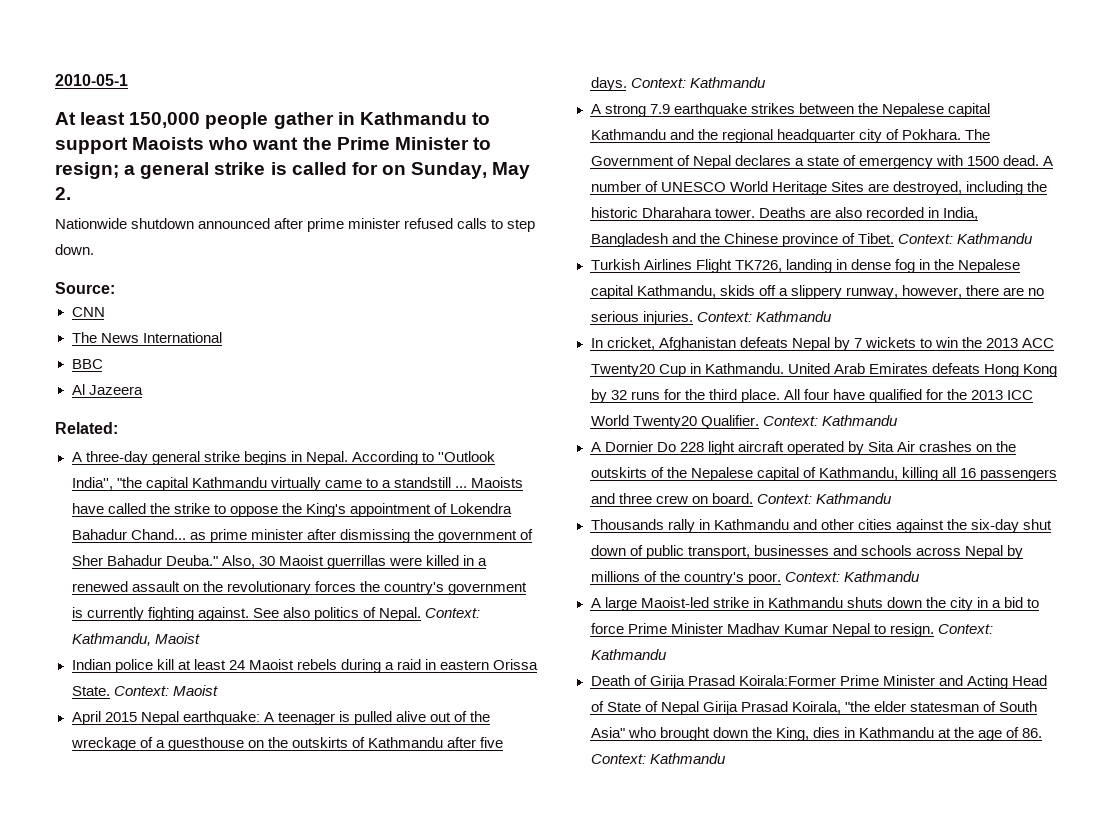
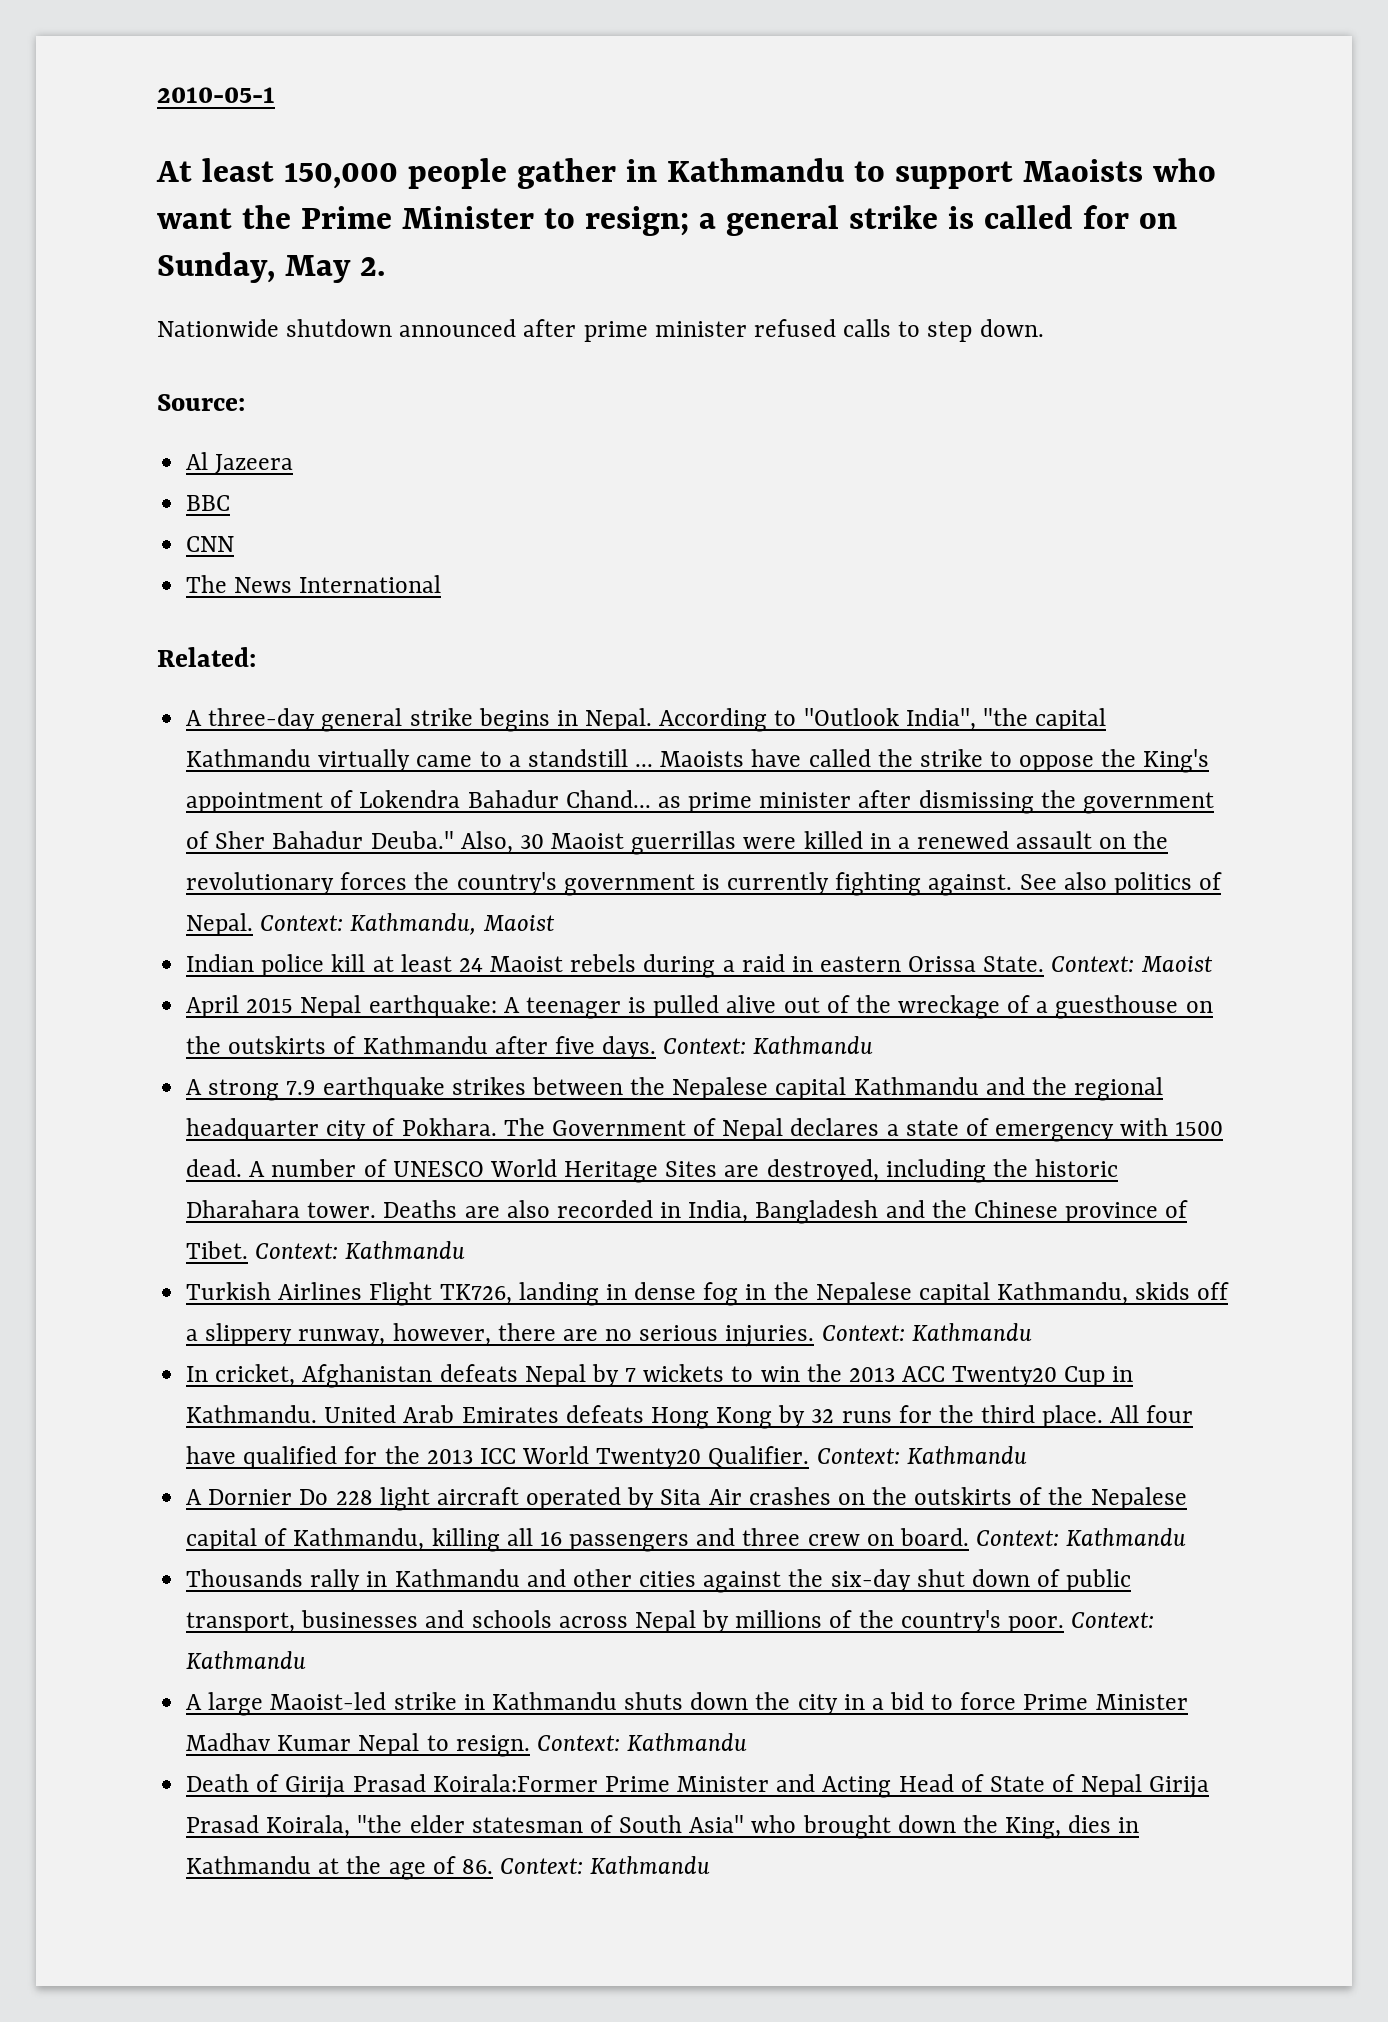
+ Al Jazeera
+ BBC
- BBC
- Al Jazeera

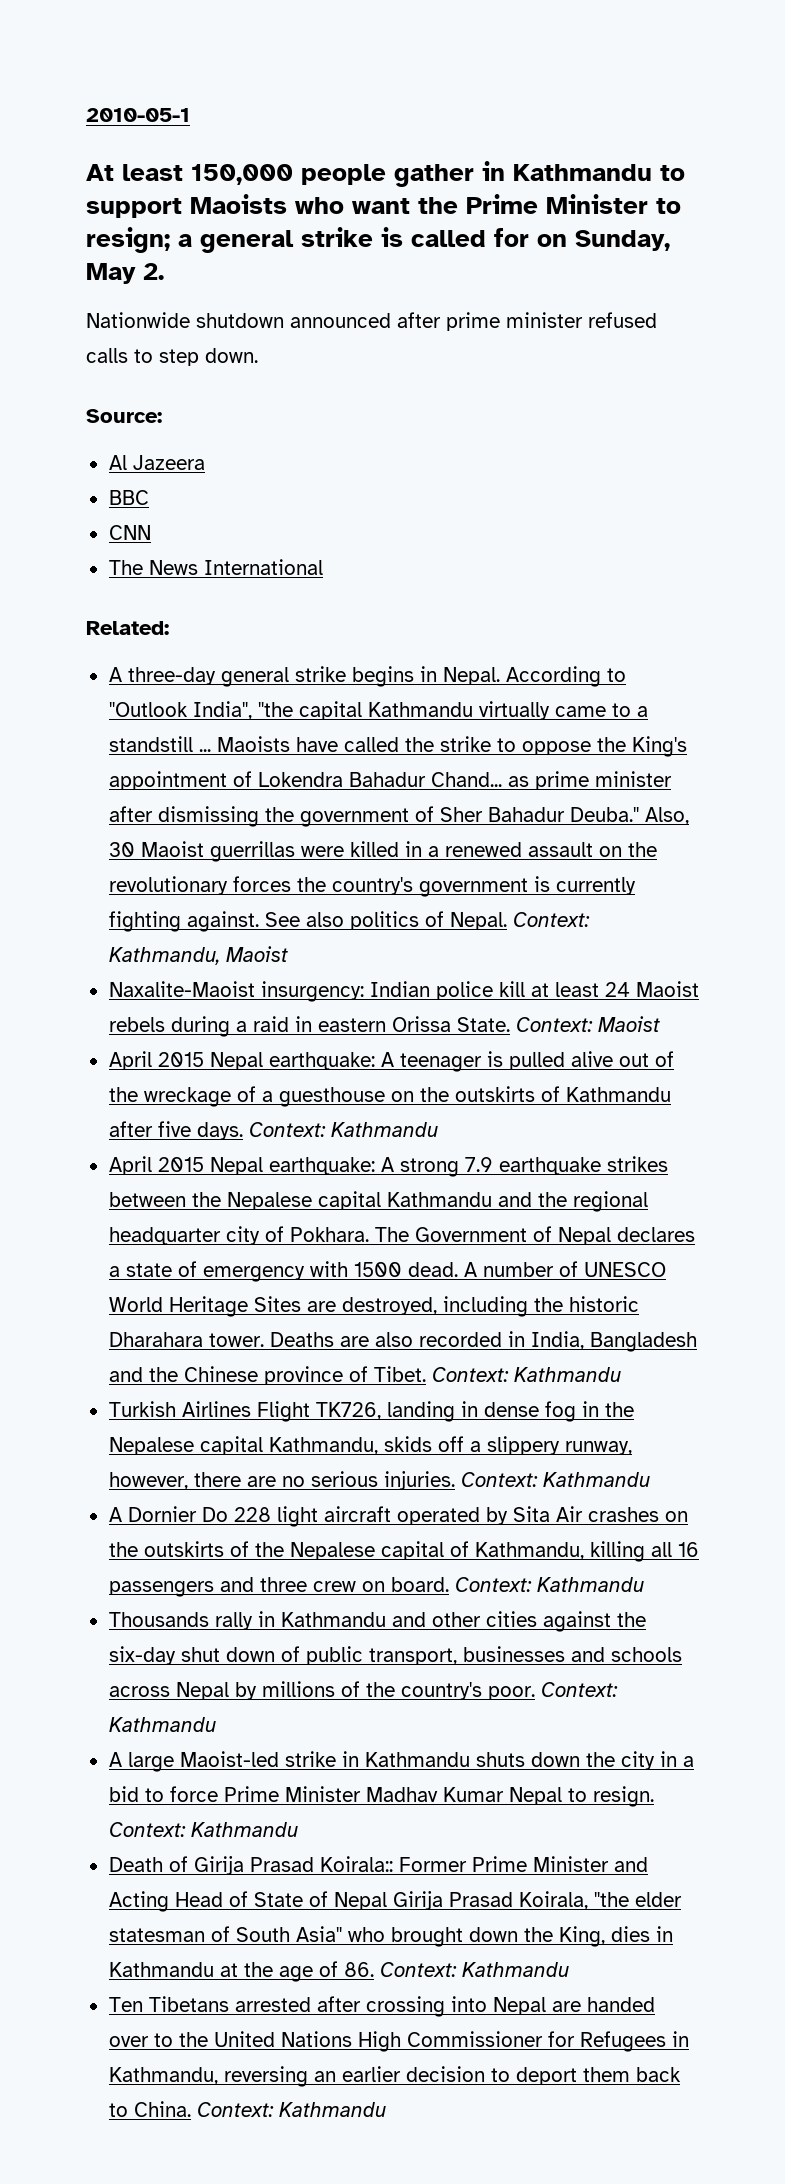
- According to ''Outlook India'', "the capital Kathmandu virtually came to a standstill ...
+ According to "Outlook India", "the capital Kathmandu virtually came to a standstill ...
- Indian police kill at least 24 Maoist rebels during a raid in eastern Orissa State.
+ Naxalite-Maoist insurgency: Indian police kill at least 24 Maoist rebels during a raid in eastern Orissa State.
- A strong 7.9 earthquake strikes between the Nepalese capital Kathmandu and the regional headquarter city of Pokhara.
+ April 2015 Nepal earthquake: A strong 7.9 earthquake strikes between the Nepalese capital Kathmandu and the regional headquarter city of Pokhara.
- In cricket, Afghanistan defeats Nepal by 7 wickets to win the 2013 ACC Twenty20 Cup in Kathmandu. United Arab Emirates defeats Hong Kong by 32 runs for the third place. All four have qualified for the 2013 ICC World Twenty20 Qualifier. Context: Kathmandu
- Death of Girija Prasad Koirala:Former Prime Minister and Acting Head of State of Nepal Girija Prasad Koirala, "the elder statesman of South Asia" who brought down the King, dies in Kathmandu at the age of 86. Context: Kathmandu
+ Death of Girija Prasad Koirala:: Former Prime Minister and Acting Head of State of Nepal Girija Prasad Koirala, "the elder statesman of South Asia" who brought down the King, dies in Kathmandu at the age of 86. Context: Kathmandu
+ Ten Tibetans arrested after crossing into Nepal are handed over to the United Nations High Commissioner for Refugees in Kathmandu, reversing an earlier decision to deport them back to China. Context: Kathmandu

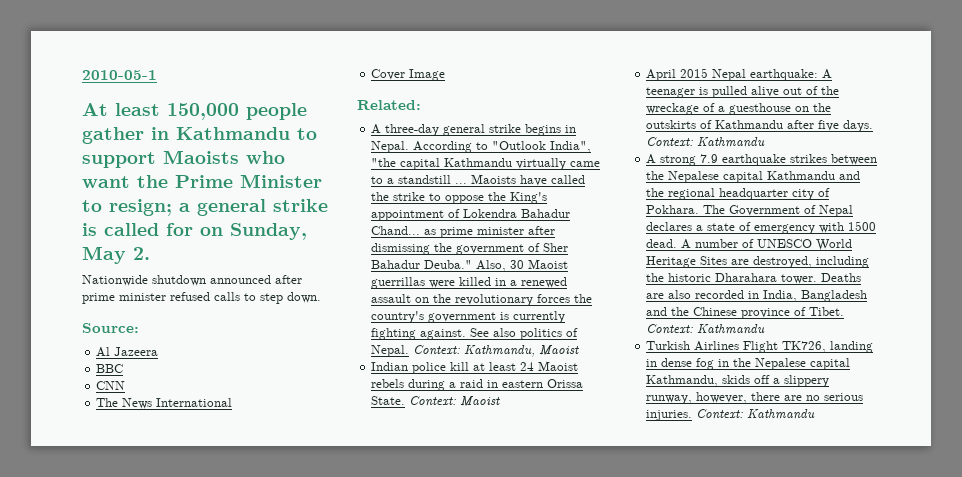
+ Cover Image
- Naxalite-Maoist insurgency: Indian police kill at least 24 Maoist rebels during a raid in eastern Orissa State.
+ Indian police kill at least 24 Maoist rebels during a raid in eastern Orissa State.
- April 2015 Nepal earthquake: A strong 7.9 earthquake strikes between the Nepalese capital Kathmandu and the regional headquarter city of Pokhara.
+ A strong 7.9 earthquake strikes between the Nepalese capital Kathmandu and the regional headquarter city of Pokhara.
- A Dornier Do 228 light aircraft operated by Sita Air crashes on the outskirts of the Nepalese capital of Kathmandu, killing all 16 passengers and three crew on board. Context: Kathmandu
- Thousands rally in Kathmandu and other cities against the six-day shut down of public transport, businesses and schools across Nepal by millions of the country's poor. Context: Kathmandu
- A large Maoist-led strike in Kathmandu shuts down the city in a bid to force Prime Minister Madhav Kumar Nepal to resign. Context: Kathmandu
- Death of Girija Prasad Koirala:: Former Prime Minister and Acting Head of State of Nepal Girija Prasad Koirala, "the elder statesman of South Asia" who brought down the King, dies in Kathmandu at the age of 86. Context: Kathmandu
- Ten Tibetans arrested after crossing into Nepal are handed over to the United Nations High Commissioner for Refugees in Kathmandu, reversing an earlier decision to deport them back to China. Context: Kathmandu

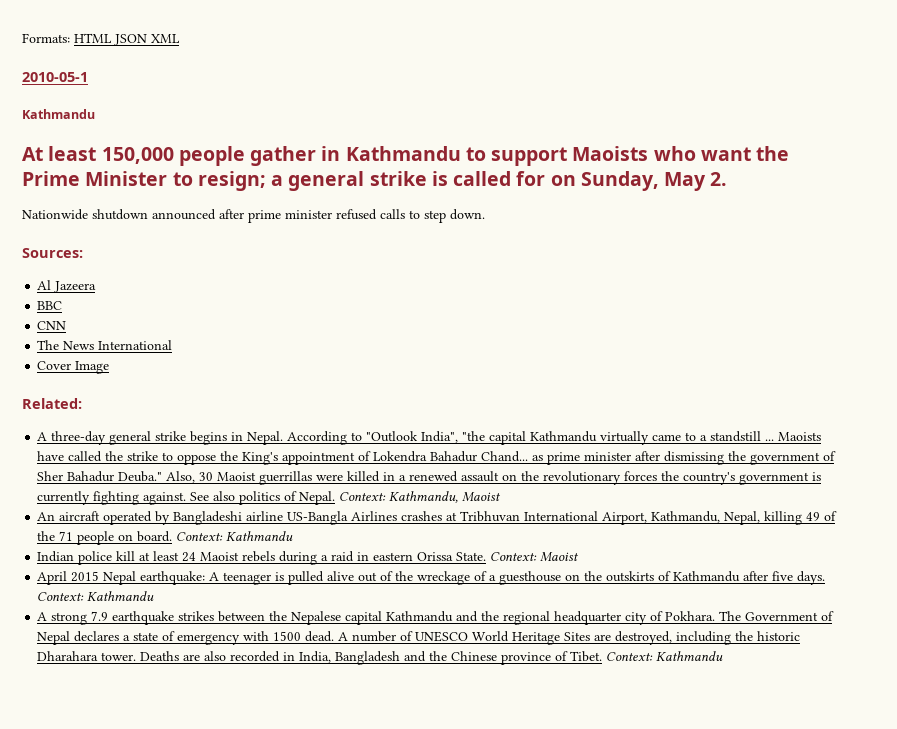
+ Formats: HTML JSON XML
  2010-05-1
+ Kathmandu
- Source:
+ Sources:
+ An aircraft operated by Bangladeshi airline US-Bangla Airlines crashes at Tribhuvan International Airport, Kathmandu, Nepal, killing 49 of the 71 people on board. Context: Kathmandu
- Turkish Airlines Flight TK726, landing in dense fog in the Nepalese capital Kathmandu, skids off a slippery runway, however, there are no serious injuries. Context: Kathmandu

